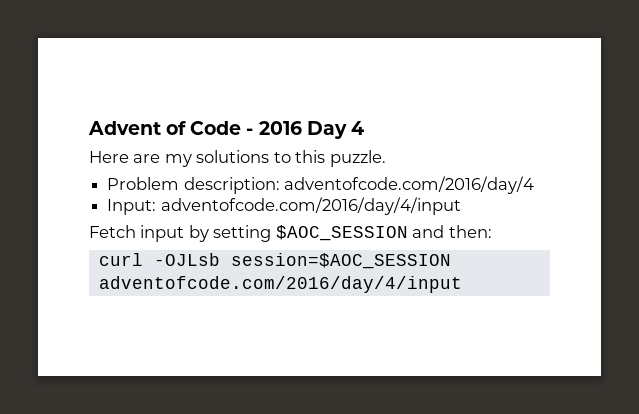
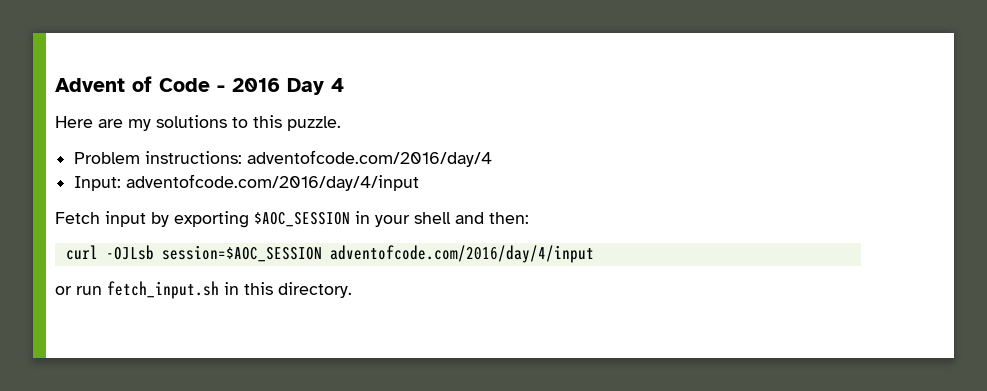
- Problem description: adventofcode.com/2016/day/4
+ Problem instructions: adventofcode.com/2016/day/4
- Fetch input by setting $AOC_SESSION and then:
+ Fetch input by exporting $AOC_SESSION in your shell and then:
+ or run fetch_input.sh in this directory.

